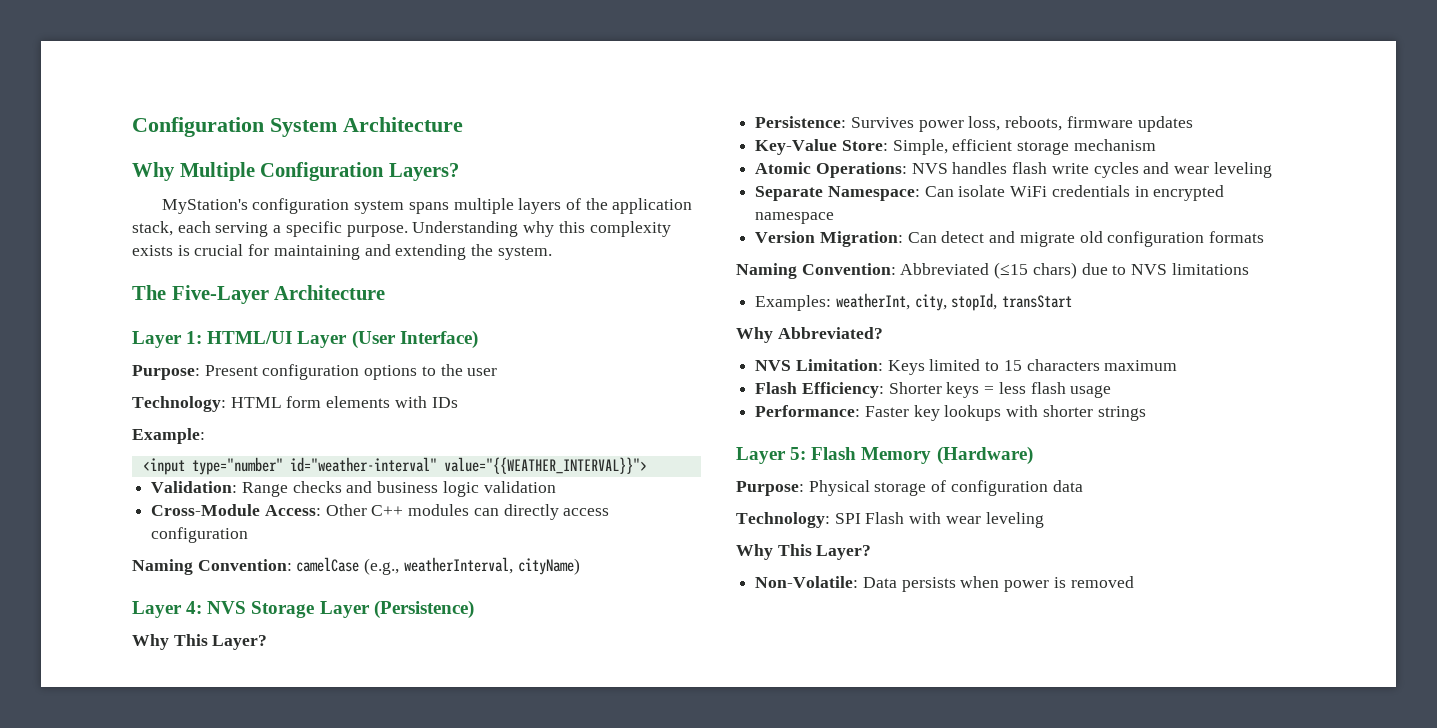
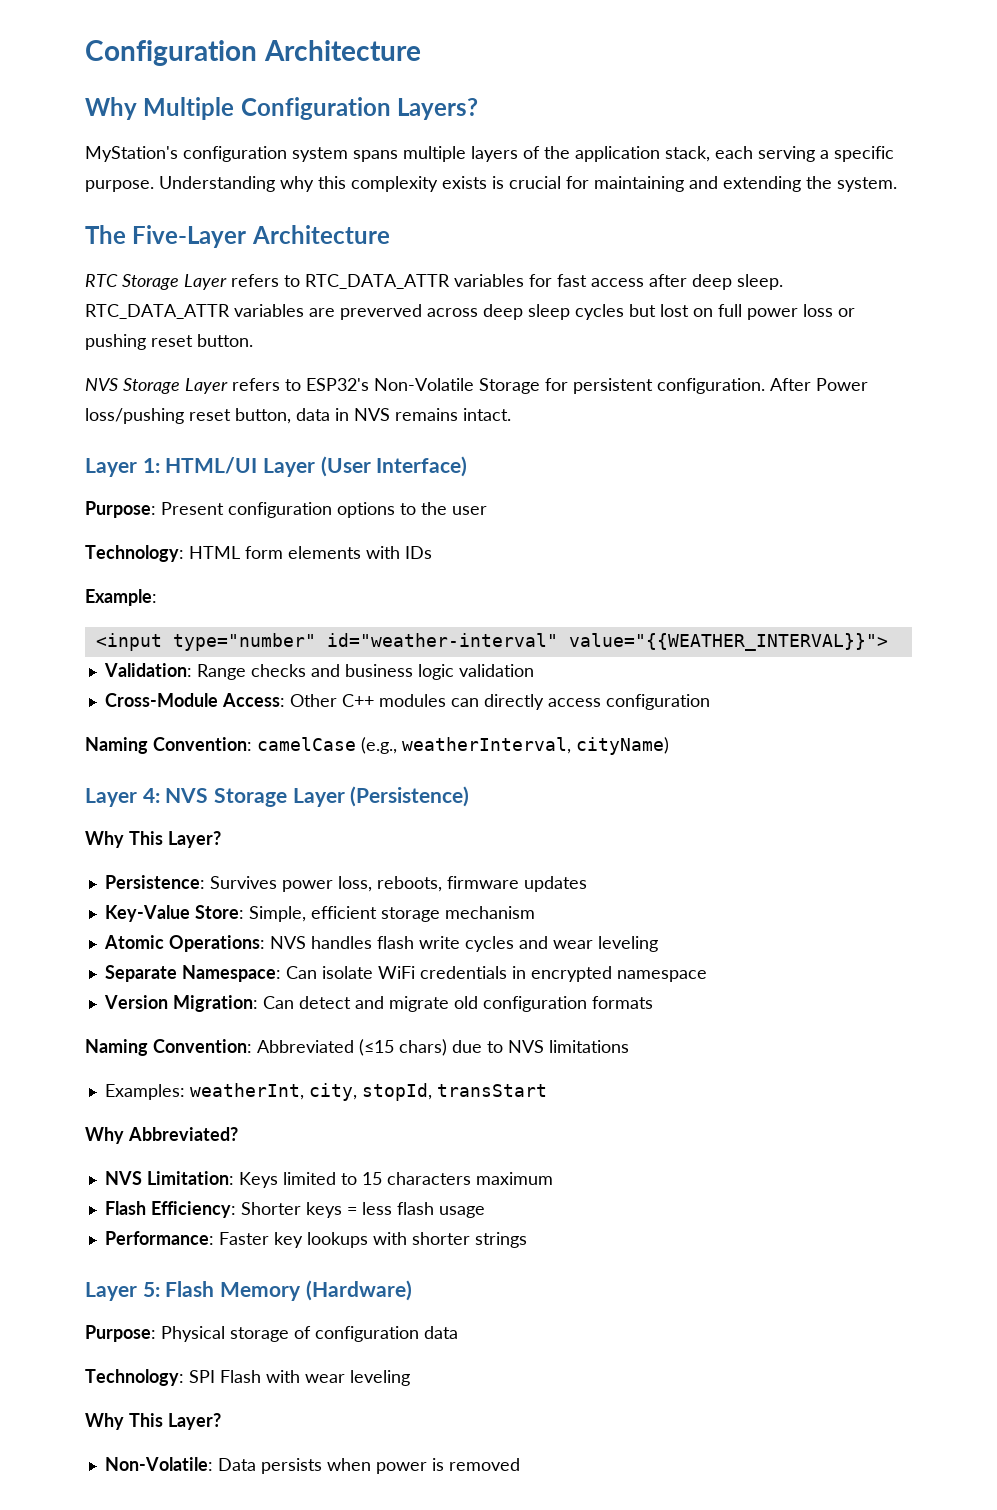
- Configuration System Architecture
+ Configuration Architecture
+ RTC Storage Layer refers to RTC_DATA_ATTR variables for fast access after deep sleep. RTC_DATA_ATTR variables are preverved across deep sleep cycles but lost on full power loss or pushing reset button.
+ NVS Storage Layer refers to ESP32's Non-Volatile Storage for persistent configuration. After Power loss/pushing reset button, data in NVS remains intact.

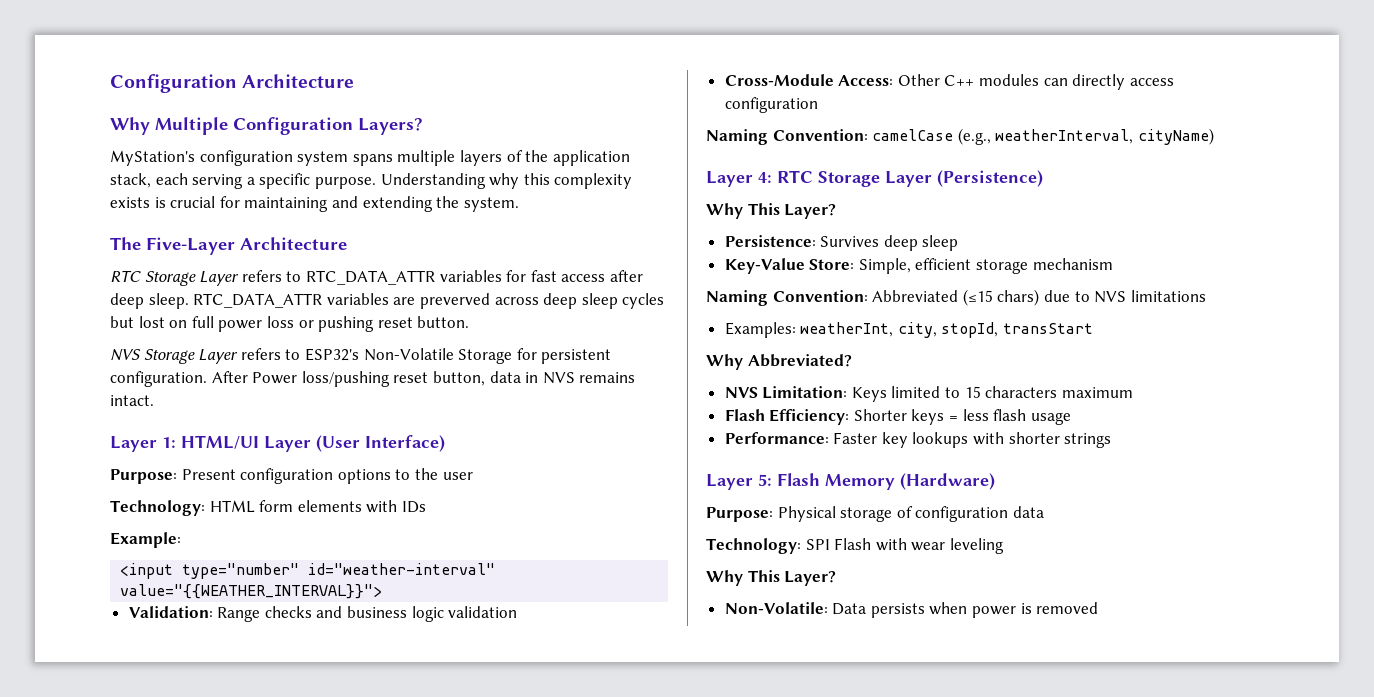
- Layer 4: NVS Storage Layer (Persistence)
+ Layer 4: RTC Storage Layer (Persistence)
- Persistence: Survives power loss, reboots, firmware updates
+ Persistence: Survives deep sleep
- Atomic Operations: NVS handles flash write cycles and wear leveling
- Separate Namespace: Can isolate WiFi credentials in encrypted namespace
- Version Migration: Can detect and migrate old configuration formats

